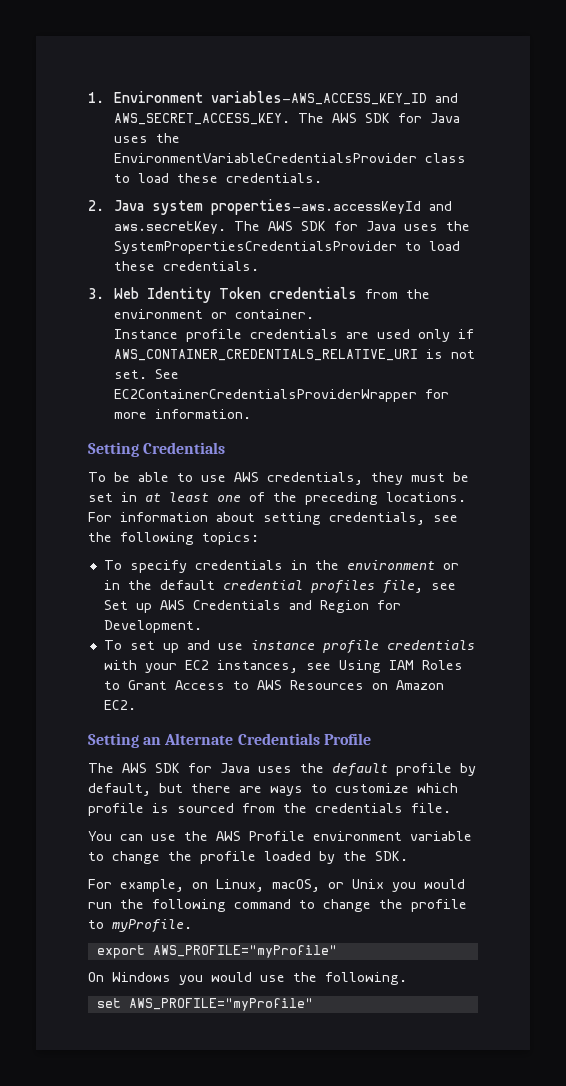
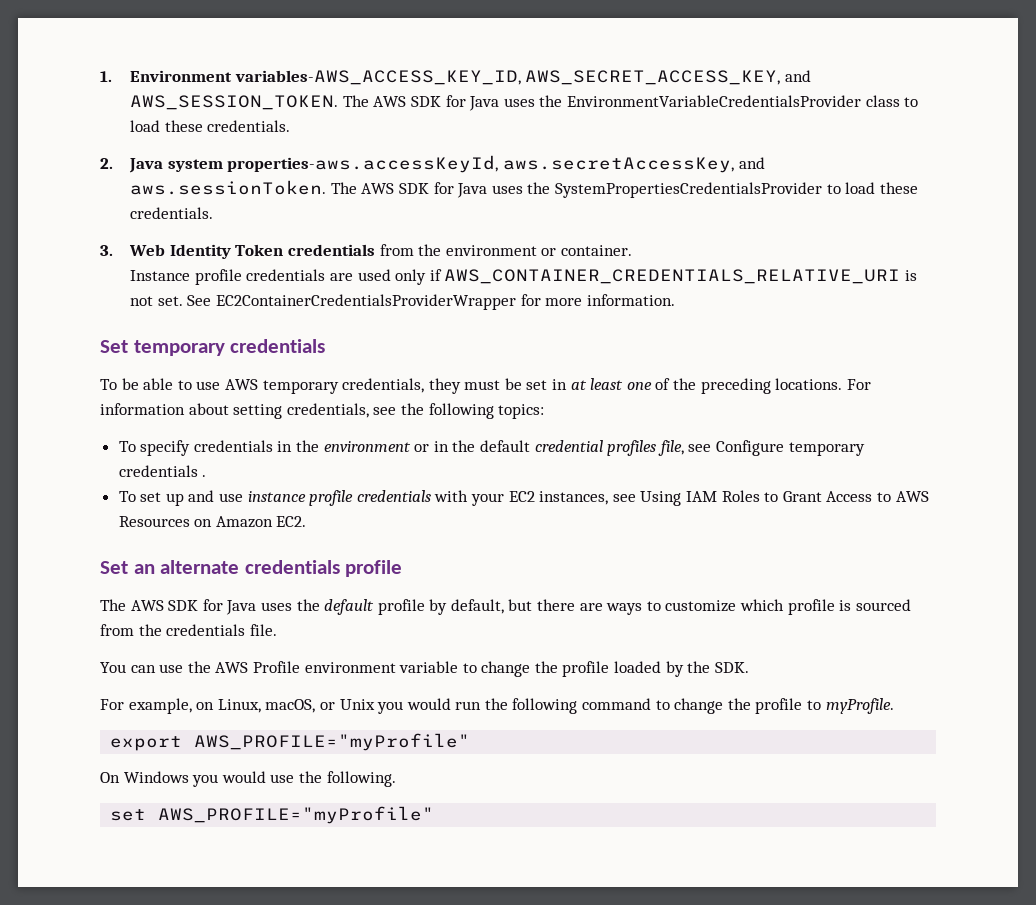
- 1. Environment variables-AWS_ACCESS_KEY_ID and AWS_SECRET_ACCESS_KEY.
+ 1. Environment variables-AWS_ACCESS_KEY_ID, AWS_SECRET_ACCESS_KEY, and AWS_SESSION_TOKEN.
- 2. Java system properties-aws.accessKeyId and aws.secretKey. The AWS SDK for Java uses the SystemPropertiesCredentialsProvider to load these credentials.
+ 2. Java system properties-aws.accessKeyId, aws.secretAccessKey, and aws.sessionToken. The AWS SDK for Java uses the SystemPropertiesCredentialsProvider to load these credentials.
- Setting Credentials
+ Set temporary credentials
- To be able to use AWS credentials, they must be set in at least one of the preceding locations.
+ To be able to use AWS temporary credentials, they must be set in at least one of the preceding locations.
- To specify credentials in the environment or in the default credential profiles file, see Set up AWS Credentials and Region for Development.
+ To specify credentials in the environment or in the default credential profiles file, see Configure temporary credentials .
- Setting an Alternate Credentials Profile
+ Set an alternate credentials profile

